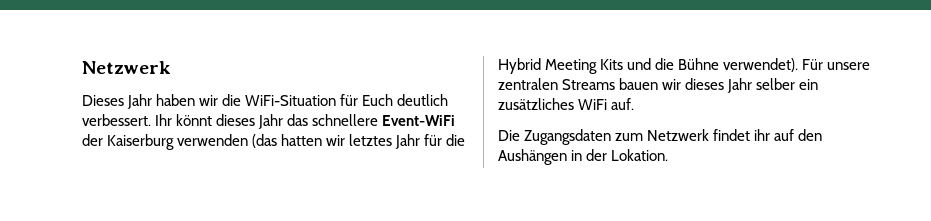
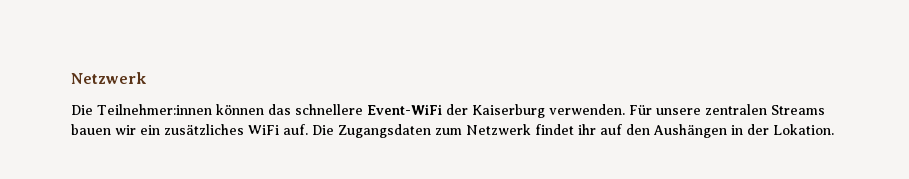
- Dieses Jahr haben wir die WiFi-Situation für Euch deutlich verbessert. Ihr könnt dieses Jahr das schnellere Event-WiFi der Kaiserburg verwenden (das hatten wir letztes Jahr für die Hybrid Meeting Kits und die Bühne verwendet).
+ Die Teilnehmer:innen können das schnellere Event-WiFi der Kaiserburg verwenden.
- Für unsere zentralen Streams bauen wir dieses Jahr selber ein zusätzliches WiFi auf.
- Die Zugangsdaten zum Netzwerk findet ihr auf den Aushängen in der Lokation.
+ Für unsere zentralen Streams bauen wir ein zusätzliches WiFi auf. Die Zugangsdaten zum Netzwerk findet ihr auf den Aushängen in der Lokation.

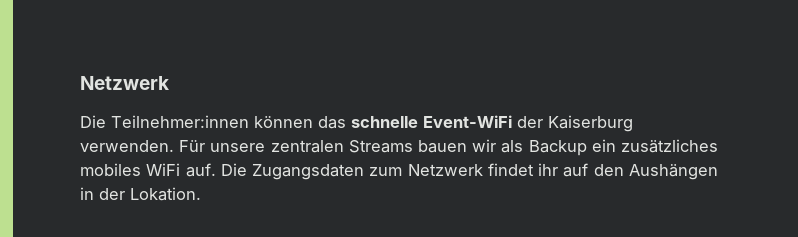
- Die Teilnehmer:innen können das schnellere Event-WiFi der Kaiserburg verwenden.
+ Die Teilnehmer:innen können das schnelle Event-WiFi der Kaiserburg verwenden.
- Für unsere zentralen Streams bauen wir ein zusätzliches WiFi auf.
+ Für unsere zentralen Streams bauen wir als Backup ein zusätzliches mobiles WiFi auf.

